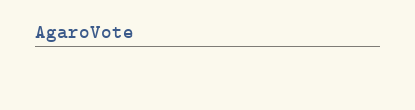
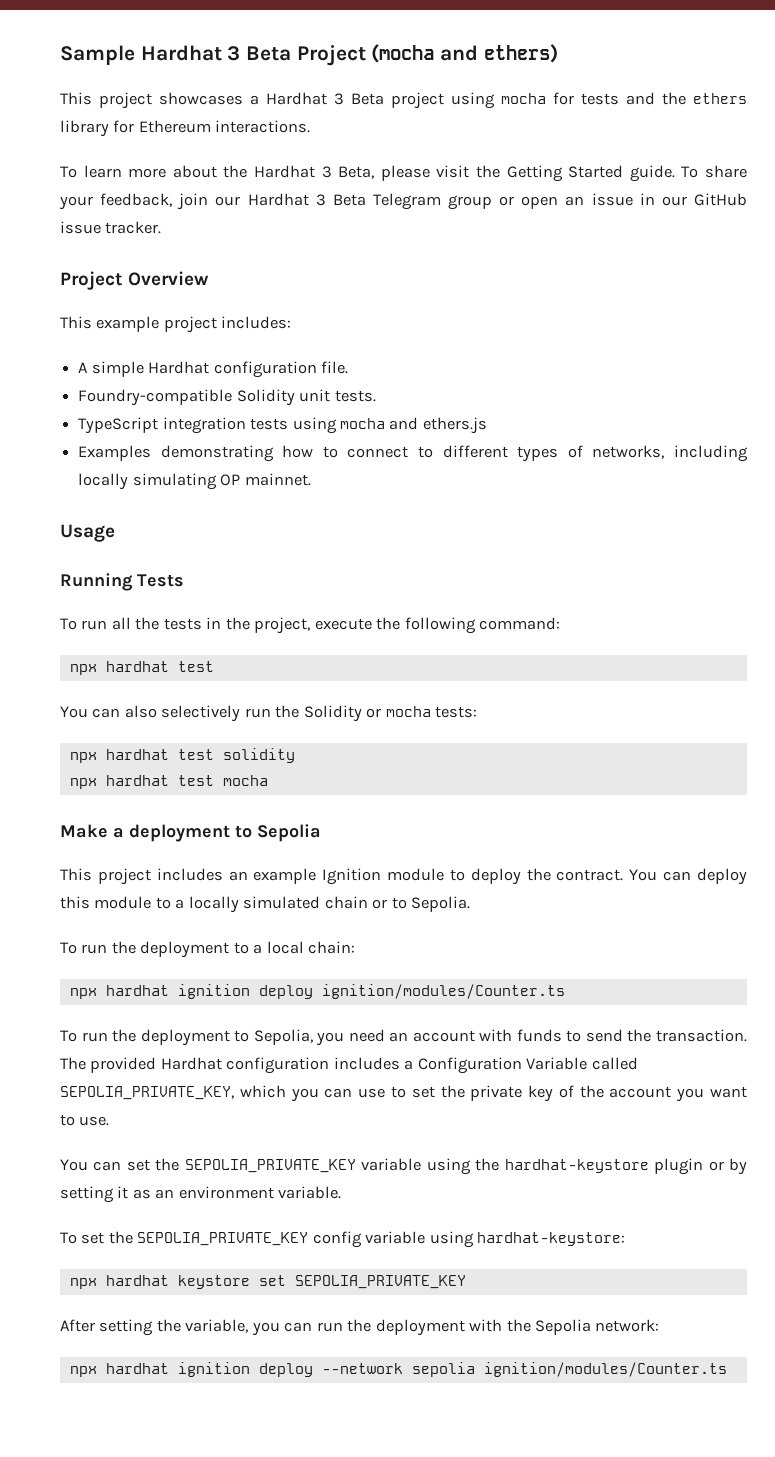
- AgaroVote
+ Sample Hardhat 3 Beta Project (mocha and ethers)
+ This project showcases a Hardhat 3 Beta project using mocha for tests and the ethers library for Ethereum interactions.
+ To learn more about the Hardhat 3 Beta, please visit the Getting Started guide. To share your feedback, join our Hardhat 3 Beta Telegram group or open an issue in our GitHub issue tracker.
+ Project Overview
+ This example project includes:
+ A simple Hardhat configuration file.
+ Foundry-compatible Solidity unit tests.
+ TypeScript integration tests using mocha and ethers.js
+ Examples demonstrating how to connect to different types of networks, including locally simulating OP mainnet.
+ Usage
+ Running Tests
+ To run all the tests in the project, execute the following command:
+ npx hardhat test
+ You can also selectively run the Solidity or mocha tests:
+ npx hardhat test solidity
+ npx hardhat test mocha
+ Make a deployment to Sepolia
+ This project includes an example Ignition module to deploy the contract. You can deploy this module to a locally simulated chain or to Sepolia.
+ To run the deployment to a local chain:
+ npx hardhat ignition deploy ignition/modules/Counter.ts
+ To run the deployment to Sepolia, you need an account with funds to send the transaction. The provided Hardhat configuration includes a Configuration Variable called SEPOLIA_PRIVATE_KEY, which you can use to set the private key of the account you want to use.
+ You can set the SEPOLIA_PRIVATE_KEY variable using the hardhat-keystore plugin or by setting it as an environment variable.
+ To set the SEPOLIA_PRIVATE_KEY config variable using hardhat-keystore:
+ npx hardhat keystore set SEPOLIA_PRIVATE_KEY
+ After setting the variable, you can run the deployment with the Sepolia network:
+ npx hardhat ignition deploy --network sepolia ignition/modules/Counter.ts

